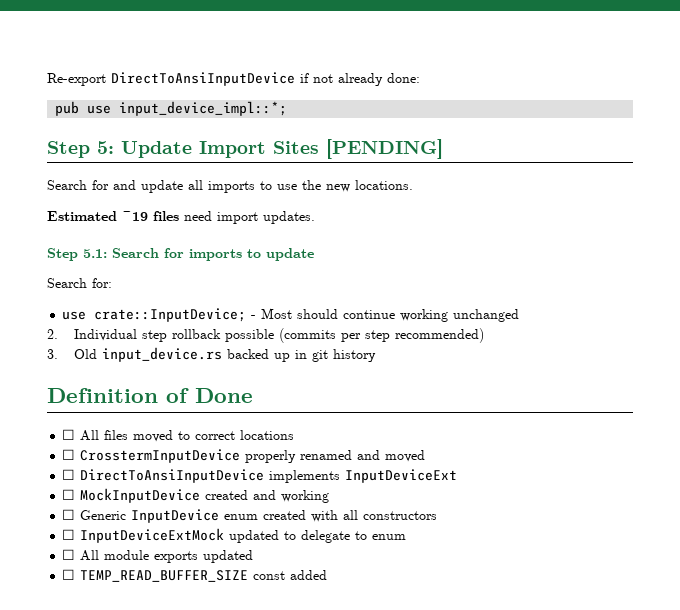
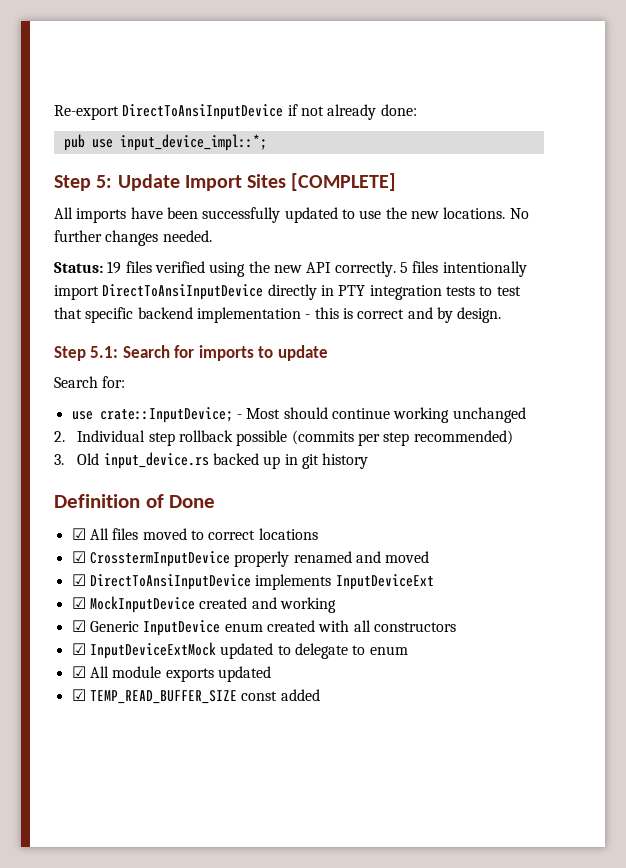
- Step 5: Update Import Sites [PENDING]
- Search for and update all imports to use the new locations.
- Estimated ~19 files need import updates.
+ Step 5: Update Import Sites [COMPLETE]
+ All imports have been successfully updated to use the new locations. No further changes needed.
+ Status: 19 files verified using the new API correctly. 5 files intentionally import DirectToAnsiInputDevice directly in PTY integration tests to test that specific backend implementation - this is correct and by design.
- ☐ All files moved to correct locations
+ ☑ All files moved to correct locations
- ☐ CrosstermInputDevice properly renamed and moved
+ ☑ CrosstermInputDevice properly renamed and moved
- ☐ DirectToAnsiInputDevice implements InputDeviceExt
+ ☑ DirectToAnsiInputDevice implements InputDeviceExt
- ☐ MockInputDevice created and working
+ ☑ MockInputDevice created and working
- ☐ Generic InputDevice enum created with all constructors
+ ☑ Generic InputDevice enum created with all constructors
- ☐ InputDeviceExtMock updated to delegate to enum
+ ☑ InputDeviceExtMock updated to delegate to enum
- ☐ All module exports updated
+ ☑ All module exports updated
- ☐ TEMP_READ_BUFFER_SIZE const added
+ ☑ TEMP_READ_BUFFER_SIZE const added

